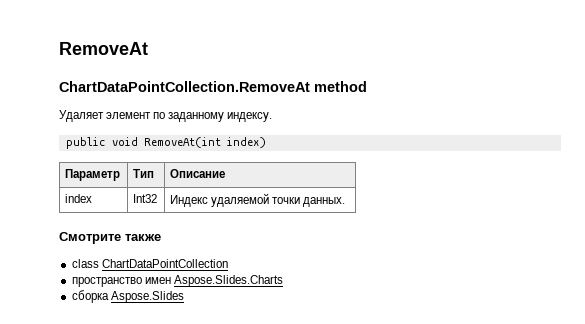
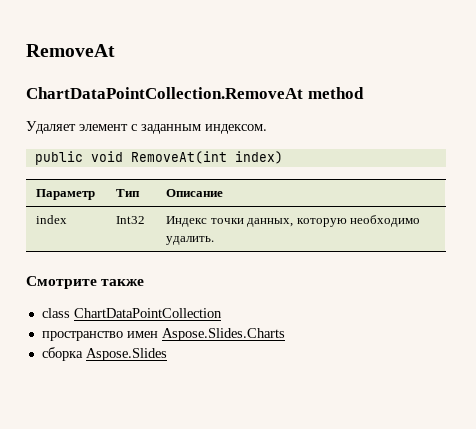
- Удаляет элемент по заданному индексу.
+ Удаляет элемент с заданным индексом.
- index | Int32 | Индекс удаляемой точки данных.
+ index | Int32 | Индекс точки данных, которую необходимо удалить.

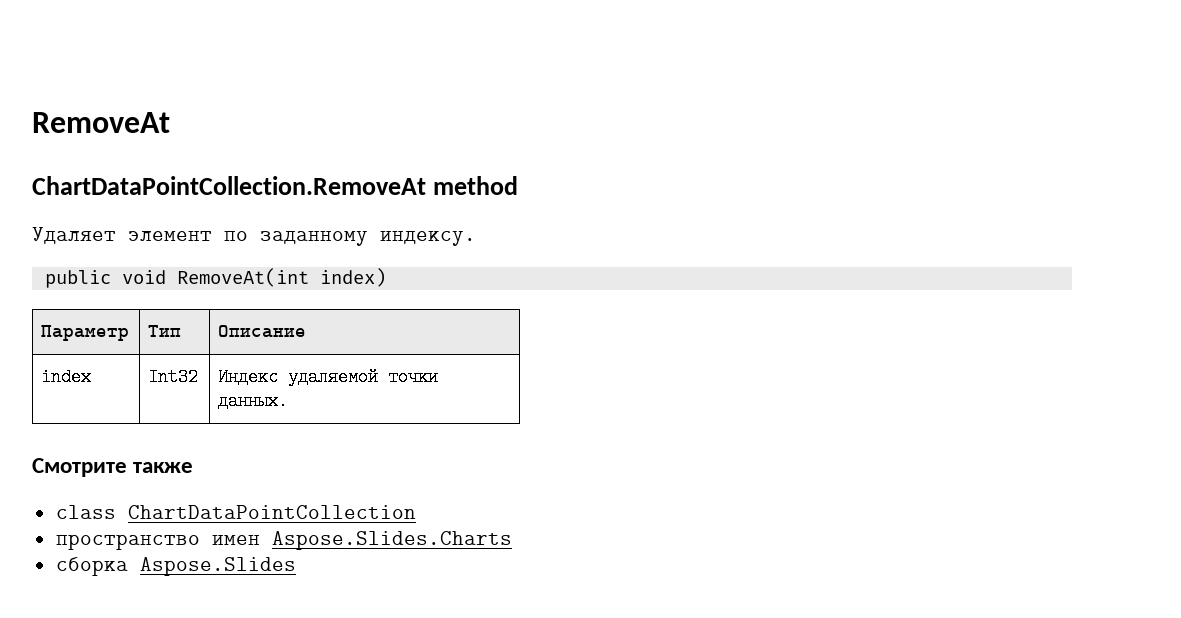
- Удаляет элемент с заданным индексом.
+ Удаляет элемент по заданному индексу.
- index | Int32 | Индекс точки данных, которую необходимо удалить.
+ index | Int32 | Индекс удаляемой точки данных.

